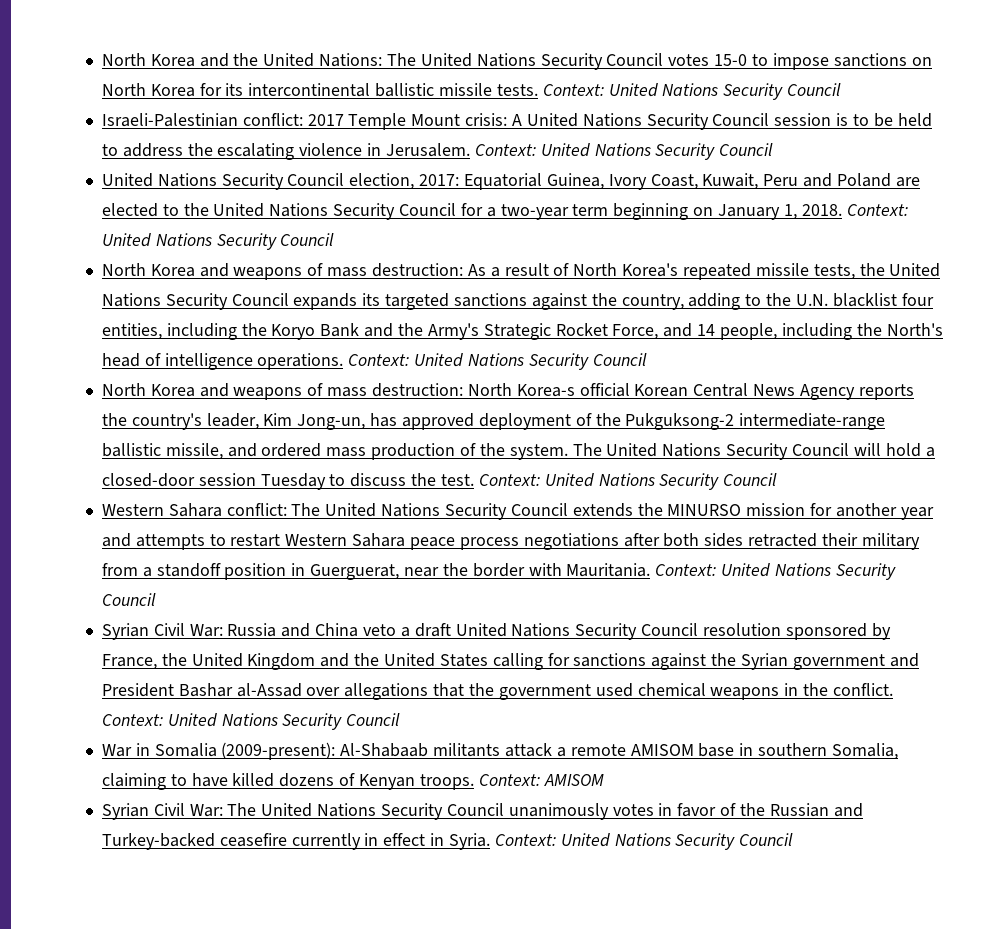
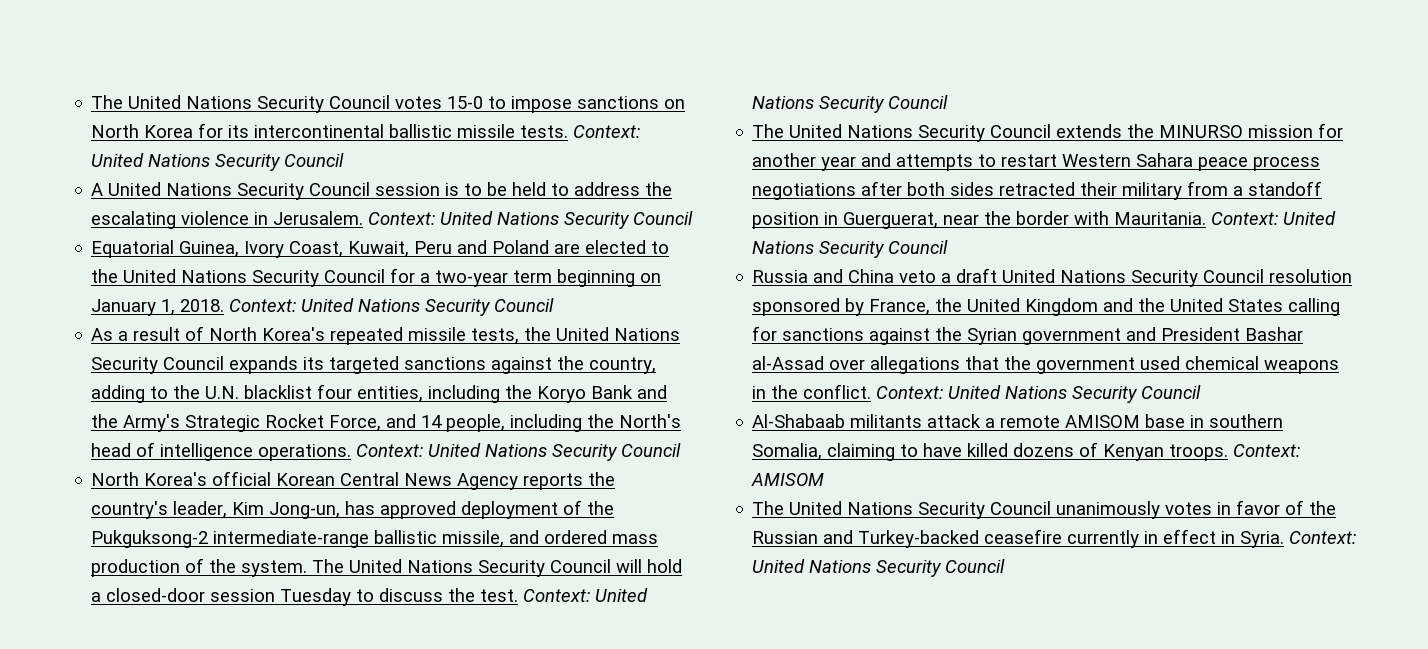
- North Korea and the United Nations: The United Nations Security Council votes 15-0 to impose sanctions on North Korea for its intercontinental ballistic missile tests.
+ The United Nations Security Council votes 15-0 to impose sanctions on North Korea for its intercontinental ballistic missile tests.
- Israeli-Palestinian conflict: 2017 Temple Mount crisis: A United Nations Security Council session is to be held to address the escalating violence in Jerusalem.
+ A United Nations Security Council session is to be held to address the escalating violence in Jerusalem.
- United Nations Security Council election, 2017: Equatorial Guinea, Ivory Coast, Kuwait, Peru and Poland are elected to the United Nations Security Council for a two-year term beginning on January 1, 2018.
+ Equatorial Guinea, Ivory Coast, Kuwait, Peru and Poland are elected to the United Nations Security Council for a two-year term beginning on January 1, 2018.
- North Korea and weapons of mass destruction: As a result of North Korea's repeated missile tests, the United Nations Security Council expands its targeted sanctions against the country, adding to the U.N. blacklist four entities, including the Koryo Bank and the Army's Strategic Rocket Force, and 14 people, including the North's head of intelligence operations.
+ As a result of North Korea's repeated missile tests, the United Nations Security Council expands its targeted sanctions against the country, adding to the U.N. blacklist four entities, including the Koryo Bank and the Army's Strategic Rocket Force, and 14 people, including the North's head of intelligence operations.
- North Korea and weapons of mass destruction: North Korea-s official Korean Central News Agency reports the country's leader, Kim Jong-un, has approved deployment of the Pukguksong-2 intermediate-range ballistic missile, and ordered mass production of the system.
+ North Korea's official Korean Central News Agency reports the country's leader, Kim Jong-un, has approved deployment of the Pukguksong-2 intermediate-range ballistic missile, and ordered mass production of the system.
- Western Sahara conflict: The United Nations Security Council extends the MINURSO mission for another year and attempts to restart Western Sahara peace process negotiations after both sides retracted their military from a standoff position in Guerguerat, near the border with Mauritania.
+ The United Nations Security Council extends the MINURSO mission for another year and attempts to restart Western Sahara peace process negotiations after both sides retracted their military from a standoff position in Guerguerat, near the border with Mauritania.
- Syrian Civil War: Russia and China veto a draft United Nations Security Council resolution sponsored by France, the United Kingdom and the United States calling for sanctions against the Syrian government and President Bashar al-Assad over allegations that the government used chemical weapons in the conflict.
+ Russia and China veto a draft United Nations Security Council resolution sponsored by France, the United Kingdom and the United States calling for sanctions against the Syrian government and President Bashar al-Assad over allegations that the government used chemical weapons in the conflict.
- War in Somalia (2009-present): Al-Shabaab militants attack a remote AMISOM base in southern Somalia, claiming to have killed dozens of Kenyan troops.
+ Al-Shabaab militants attack a remote AMISOM base in southern Somalia, claiming to have killed dozens of Kenyan troops.
- Syrian Civil War: The United Nations Security Council unanimously votes in favor of the Russian and Turkey-backed ceasefire currently in effect in Syria.
+ The United Nations Security Council unanimously votes in favor of the Russian and Turkey-backed ceasefire currently in effect in Syria.

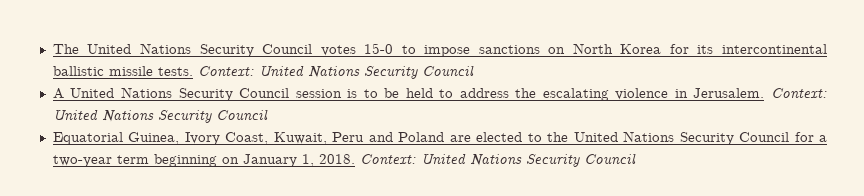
- As a result of North Korea's repeated missile tests, the United Nations Security Council expands its targeted sanctions against the country, adding to the U.N. blacklist four entities, including the Koryo Bank and the Army's Strategic Rocket Force, and 14 people, including the North's head of intelligence operations. Context: United Nations Security Council
- North Korea's official Korean Central News Agency reports the country's leader, Kim Jong-un, has approved deployment of the Pukguksong-2 intermediate-range ballistic missile, and ordered mass production of the system. The United Nations Security Council will hold a closed-door session Tuesday to discuss the test. Context: United Nations Security Council
- The United Nations Security Council extends the MINURSO mission for another year and attempts to restart Western Sahara peace process negotiations after both sides retracted their military from a standoff position in Guerguerat, near the border with Mauritania. Context: United Nations Security Council
- Russia and China veto a draft United Nations Security Council resolution sponsored by France, the United Kingdom and the United States calling for sanctions against the Syrian government and President Bashar al-Assad over allegations that the government used chemical weapons in the conflict. Context: United Nations Security Council
- Al-Shabaab militants attack a remote AMISOM base in southern Somalia, claiming to have killed dozens of Kenyan troops. Context: AMISOM
- The United Nations Security Council unanimously votes in favor of the Russian and Turkey-backed ceasefire currently in effect in Syria. Context: United Nations Security Council

